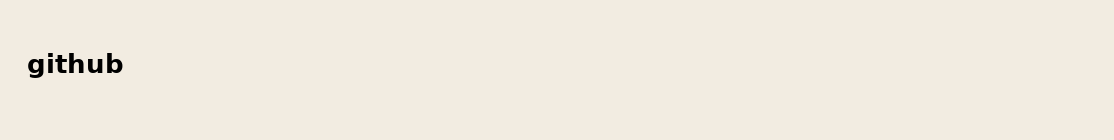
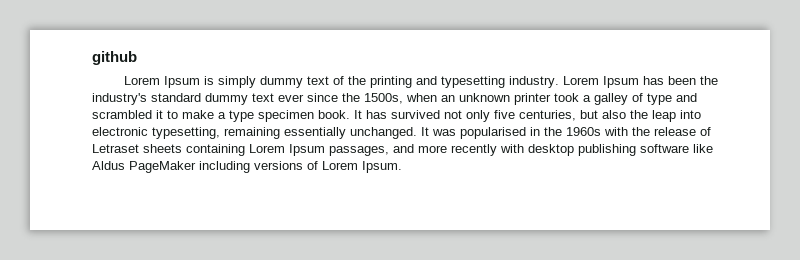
+ Lorem Ipsum is simply dummy text of the printing and typesetting industry. Lorem Ipsum has been the industry's standard dummy text ever since the 1500s, when an unknown printer took a galley of type and scrambled it to make a type specimen book. It has survived not only five centuries, but also the leap into electronic typesetting, remaining essentially unchanged. It was popularised in the 1960s with the release of Letraset sheets containing Lorem Ipsum passages, and more recently with desktop publishing software like Aldus PageMaker including versions of Lorem Ipsum.

